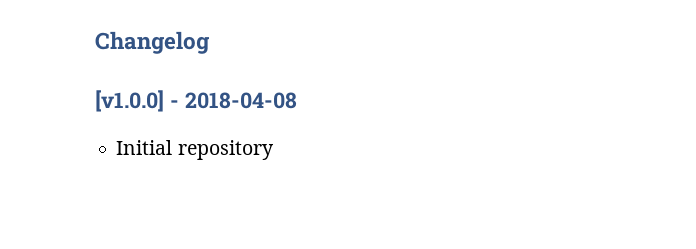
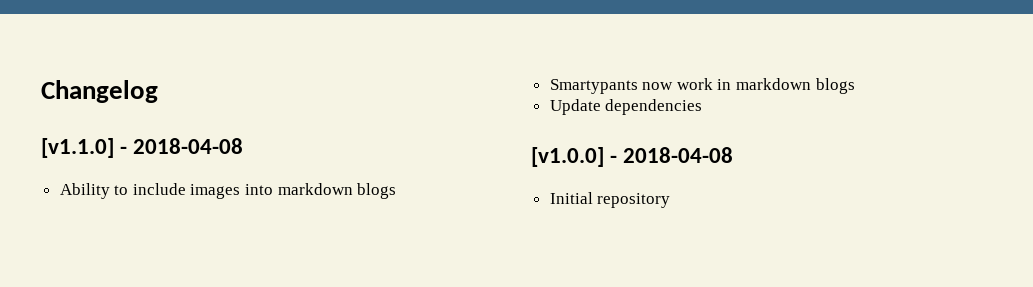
+ [v1.1.0] - 2018-04-08
+ Ability to include images into markdown blogs
+ Smartypants now work in markdown blogs
+ Update dependencies

